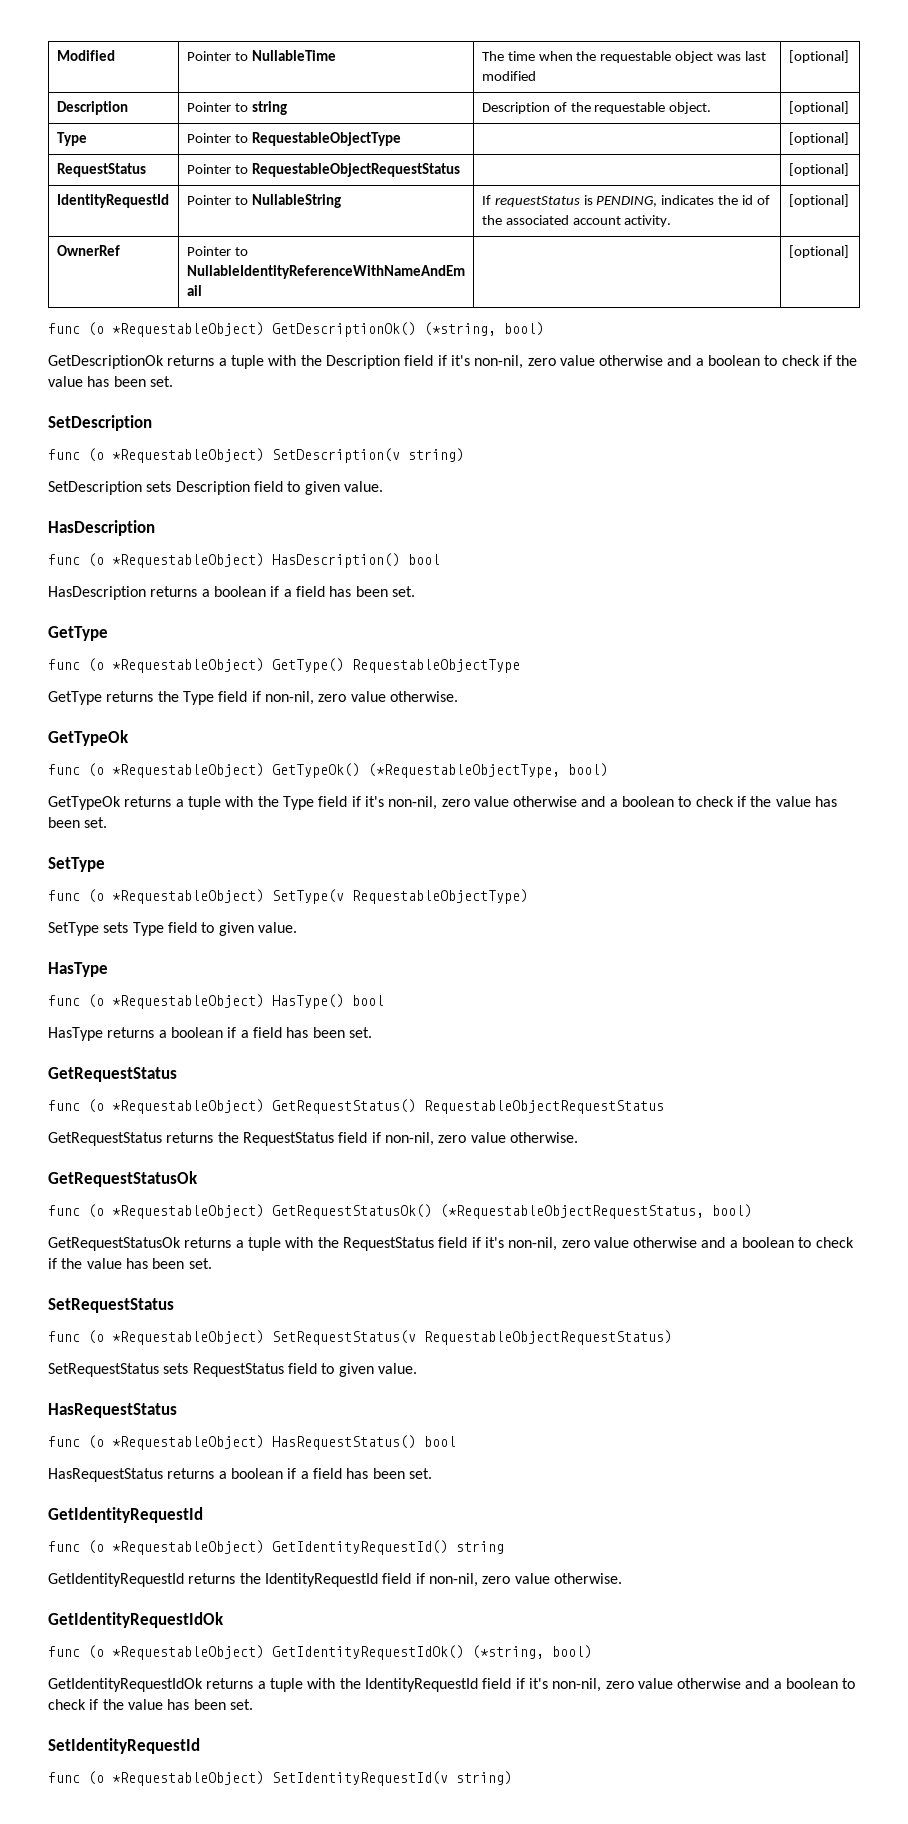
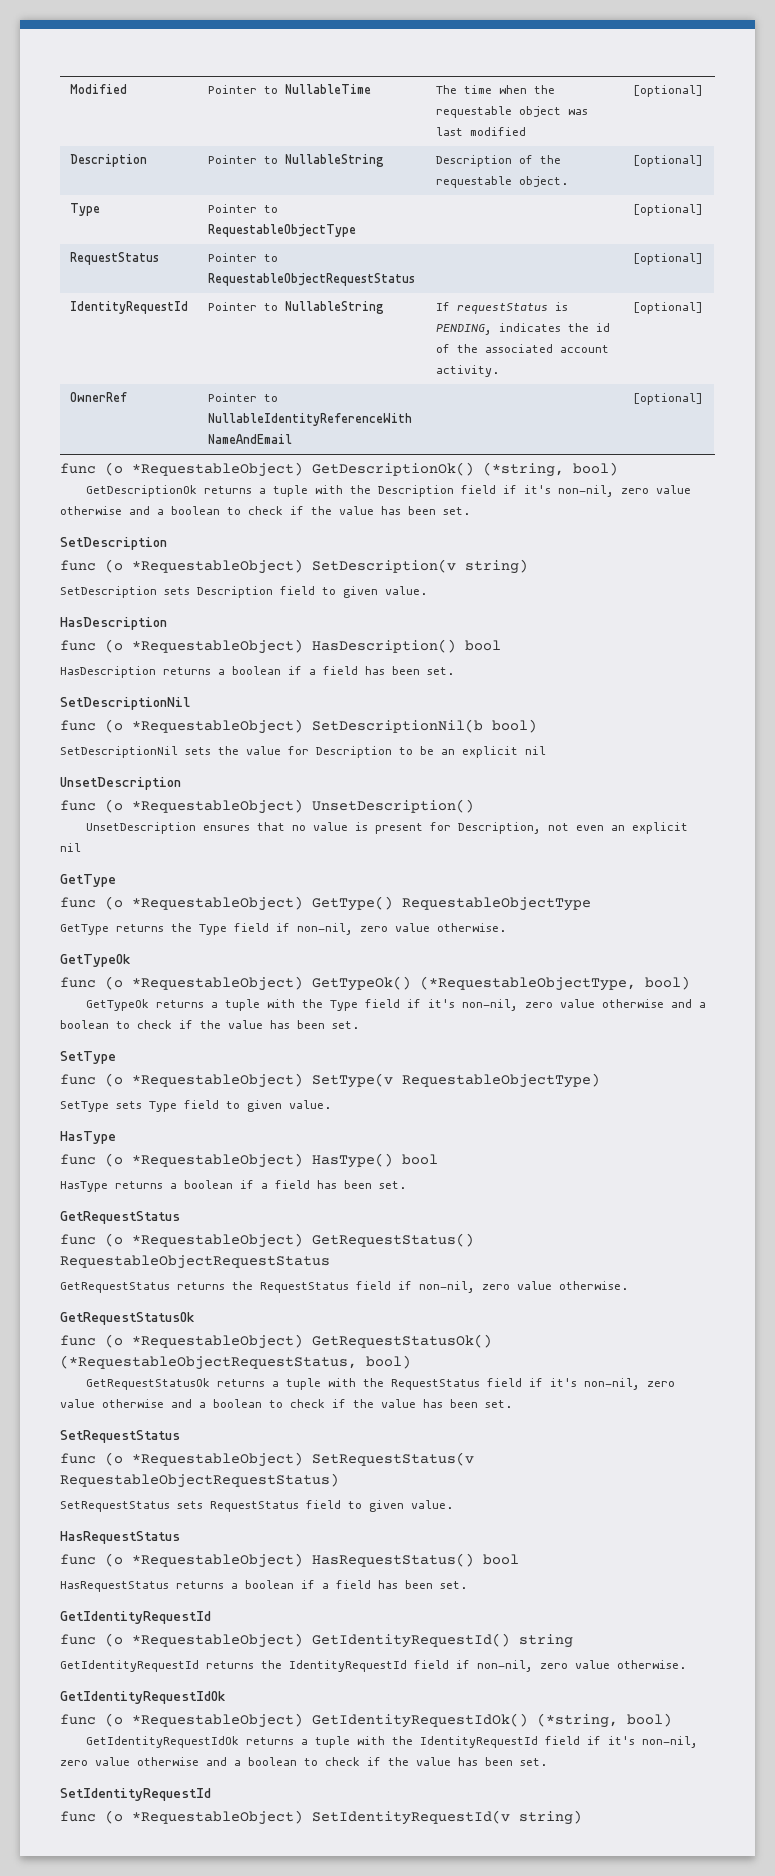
- Description | Pointer to string | Description of the requestable object. | [optional]
+ Description | Pointer to NullableString | Description of the requestable object. | [optional]
  HasDescription returns a boolean if a field has been set.
+ SetDescriptionNil
+ func (o *RequestableObject) SetDescriptionNil(b bool)
+ SetDescriptionNil sets the value for Description to be an explicit nil
+ UnsetDescription
+ func (o *RequestableObject) UnsetDescription()
+ UnsetDescription ensures that no value is present for Description, not even an explicit nil

